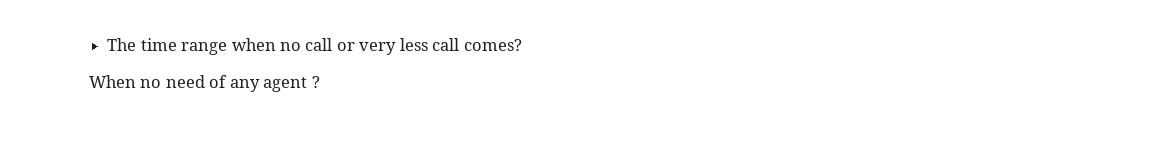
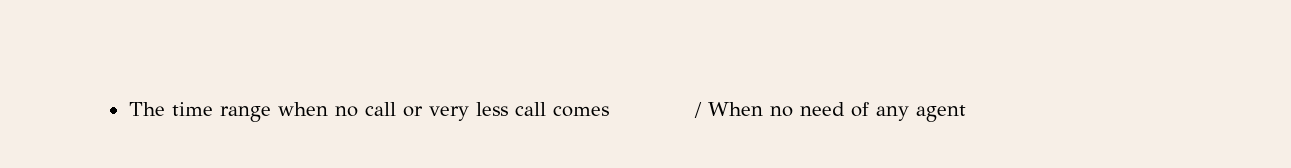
- The time range when no call or very less call comes?
- When no need of any agent ?
+ The time range when no call or very less call comes / When no need of any agent

